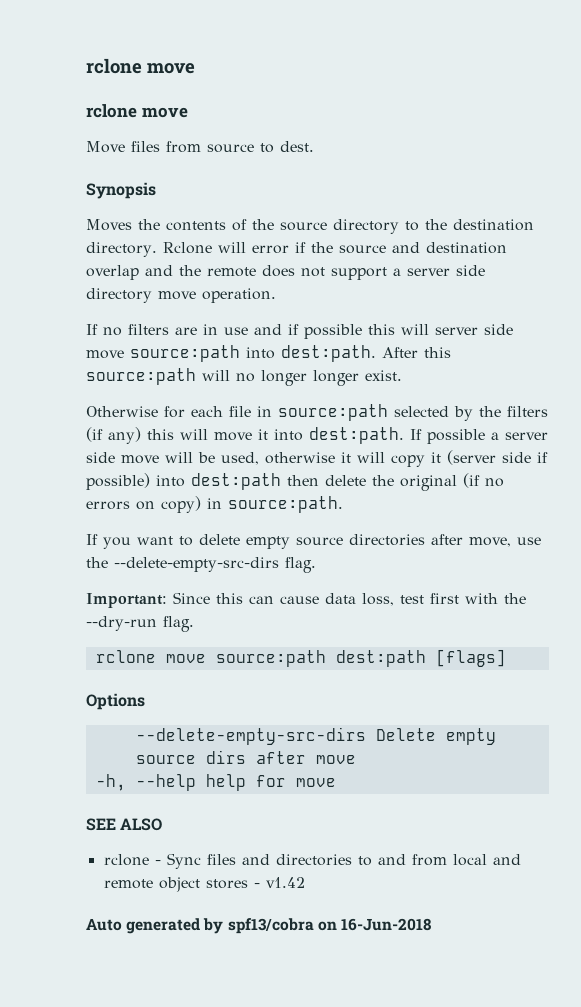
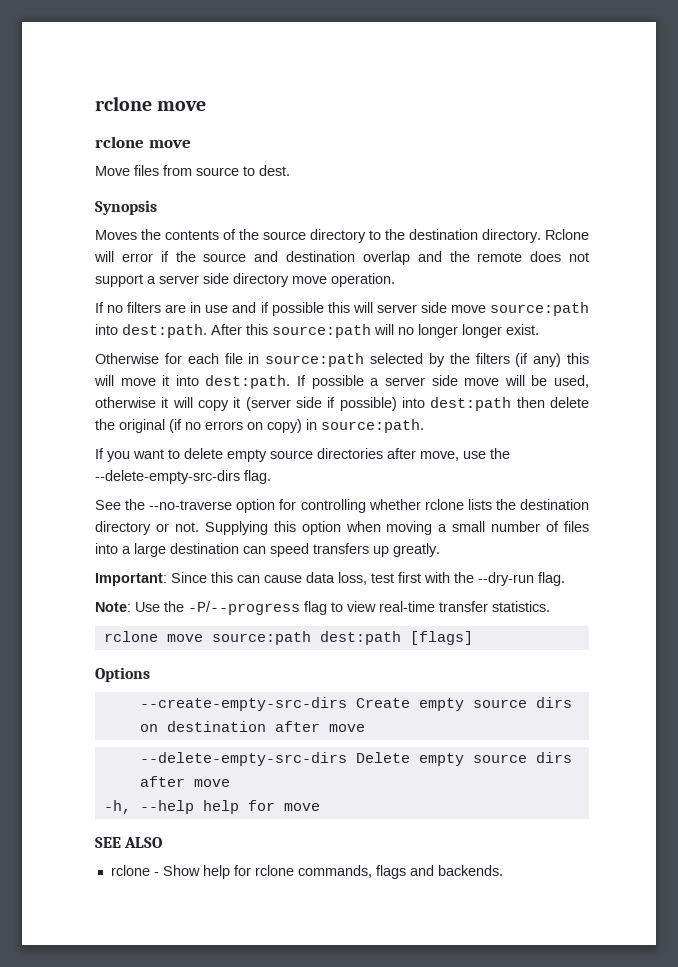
+ See the --no-traverse option for controlling whether rclone lists the destination directory or not. Supplying this option when moving a small number of files into a large destination can speed transfers up greatly.
+ Note: Use the -P/--progress flag to view real-time transfer statistics.
+ --create-empty-src-dirs Create empty source dirs on destination after move
- rclone - Sync files and directories to and from local and remote object stores - v1.42
- Auto generated by spf13/cobra on 16-Jun-2018
+ rclone - Show help for rclone commands, flags and backends.

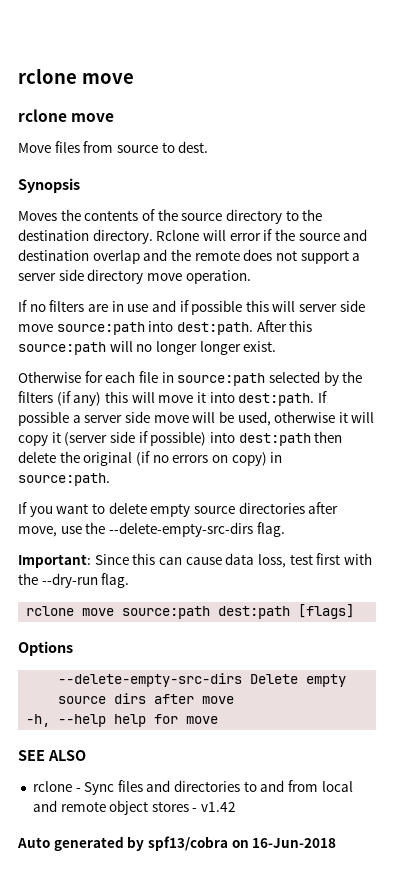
- See the --no-traverse option for controlling whether rclone lists the destination directory or not. Supplying this option when moving a small number of files into a large destination can speed transfers up greatly.
- Note: Use the -P/--progress flag to view real-time transfer statistics.
- --create-empty-src-dirs Create empty source dirs on destination after move
- rclone - Show help for rclone commands, flags and backends.
+ rclone - Sync files and directories to and from local and remote object stores - v1.42
+ Auto generated by spf13/cobra on 16-Jun-2018

